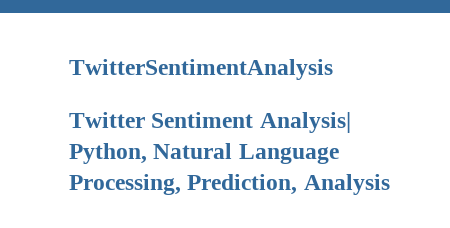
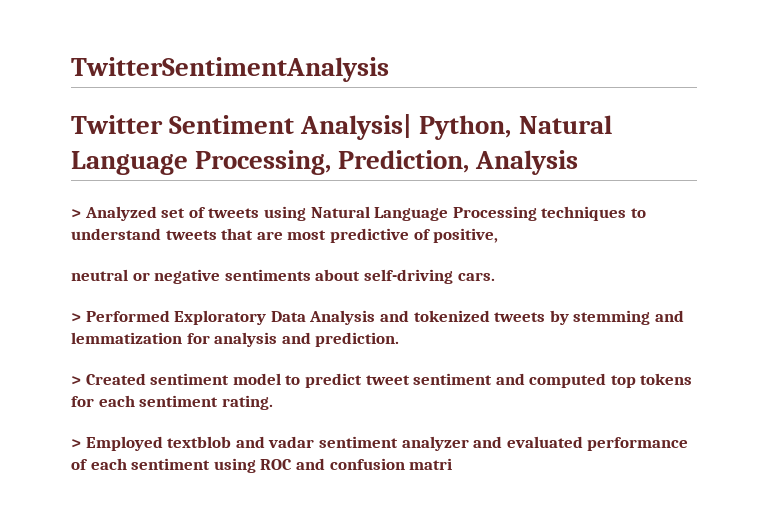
+ > Analyzed set of tweets using Natural Language Processing techniques to understand tweets that are most predictive of positive,
+ neutral or negative sentiments about self-driving cars.
+ > Performed Exploratory Data Analysis and tokenized tweets by stemming and lemmatization for analysis and prediction.
+ > Created sentiment model to predict tweet sentiment and computed top tokens for each sentiment rating.
+ > Employed textblob and vadar sentiment analyzer and evaluated performance of each sentiment using ROC and confusion matri

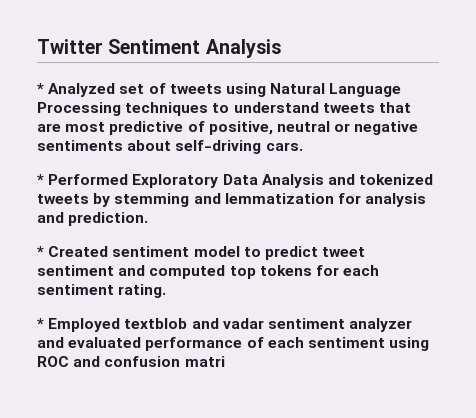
- TwitterSentimentAnalysis
- Twitter Sentiment Analysis| Python, Natural Language Processing, Prediction, Analysis
+ Twitter Sentiment Analysis
- > Analyzed set of tweets using Natural Language Processing techniques to understand tweets that are most predictive of positive,
- neutral or negative sentiments about self-driving cars.
+ * Analyzed set of tweets using Natural Language Processing techniques to understand tweets that are most predictive of positive, neutral or negative sentiments about self-driving cars.
- > Performed Exploratory Data Analysis and tokenized tweets by stemming and lemmatization for analysis and prediction.
+ * Performed Exploratory Data Analysis and tokenized tweets by stemming and lemmatization for analysis and prediction.
- > Created sentiment model to predict tweet sentiment and computed top tokens for each sentiment rating.
+ * Created sentiment model to predict tweet sentiment and computed top tokens for each sentiment rating.
- > Employed textblob and vadar sentiment analyzer and evaluated performance of each sentiment using ROC and confusion matri
+ * Employed textblob and vadar sentiment analyzer and evaluated performance of each sentiment using ROC and confusion matri

